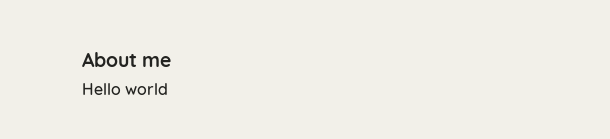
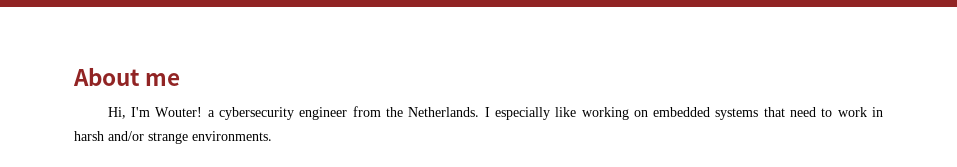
- Hello world
+ Hi, I'm Wouter! a cybersecurity engineer from the Netherlands. I especially like working on embedded systems that need to work in harsh and/or strange environments.

